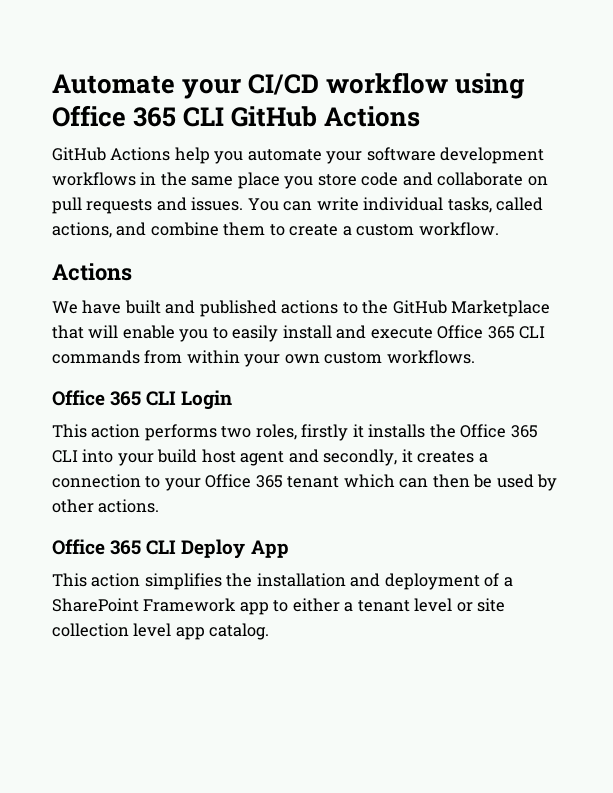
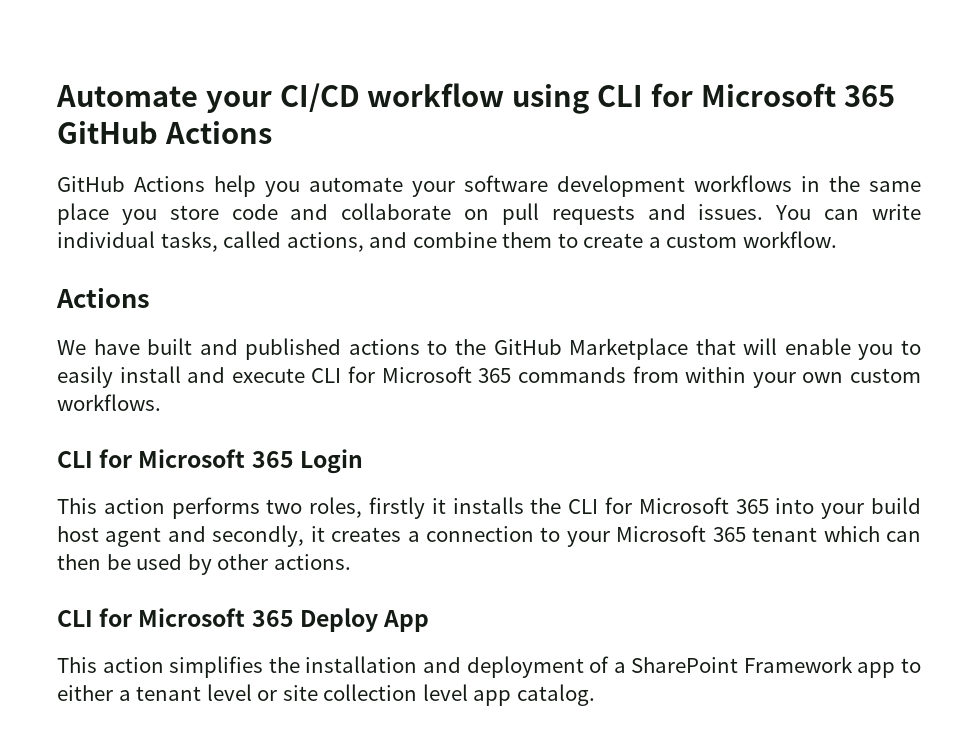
- Automate your CI/CD workflow using Office 365 CLI GitHub Actions
+ Automate your CI/CD workflow using CLI for Microsoft 365 GitHub Actions
- We have built and published actions to the GitHub Marketplace that will enable you to easily install and execute Office 365 CLI commands from within your own custom workflows.
+ We have built and published actions to the GitHub Marketplace that will enable you to easily install and execute CLI for Microsoft 365 commands from within your own custom workflows.
- Office 365 CLI Login
+ CLI for Microsoft 365 Login
- This action performs two roles, firstly it installs the Office 365 CLI into your build host agent and secondly, it creates a connection to your Office 365 tenant which can then be used by other actions.
+ This action performs two roles, firstly it installs the CLI for Microsoft 365 into your build host agent and secondly, it creates a connection to your Microsoft 365 tenant which can then be used by other actions.
- Office 365 CLI Deploy App
+ CLI for Microsoft 365 Deploy App

